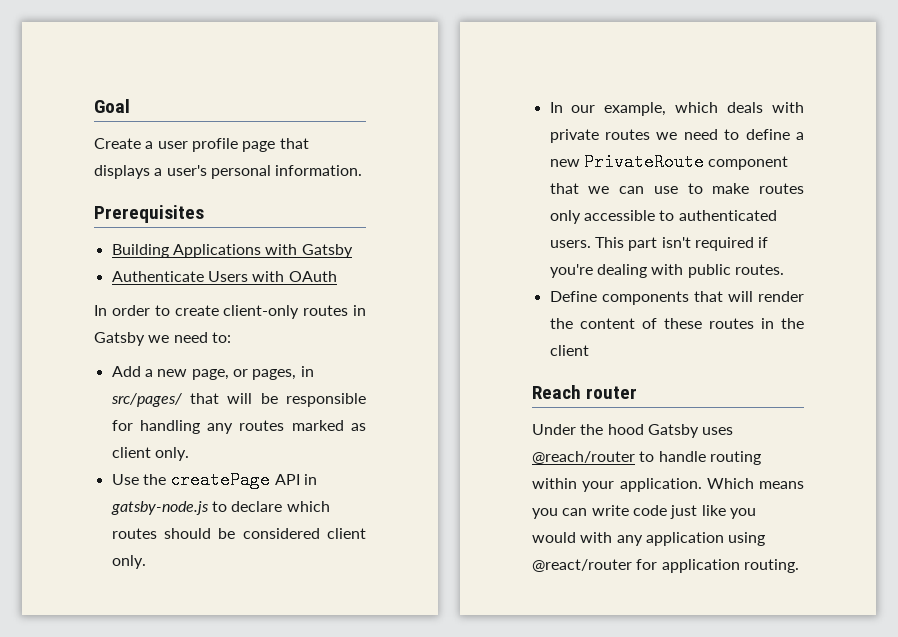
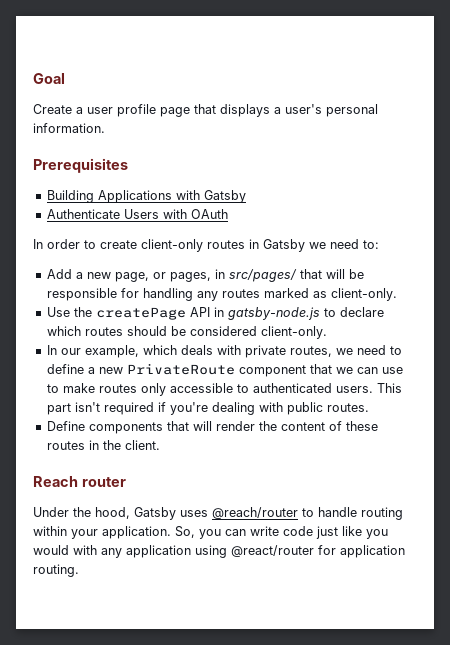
- Add a new page, or pages, in src/pages/ that will be responsible for handling any routes marked as client only.
+ Add a new page, or pages, in src/pages/ that will be responsible for handling any routes marked as client-only.
- Use the createPage API in gatsby-node.js to declare which routes should be considered client only.
+ Use the createPage API in gatsby-node.js to declare which routes should be considered client-only.
- In our example, which deals with private routes we need to define a new PrivateRoute component that we can use to make routes only accessible to authenticated users.
+ In our example, which deals with private routes, we need to define a new PrivateRoute component that we can use to make routes only accessible to authenticated users.
- Define components that will render the content of these routes in the client
+ Define components that will render the content of these routes in the client.
- Under the hood Gatsby uses @reach/router to handle routing within your application.
+ Under the hood, Gatsby uses @reach/router to handle routing within your application.
- Which means you can write code just like you would with any application using @react/router for application routing.
+ So, you can write code just like you would with any application using @react/router for application routing.

